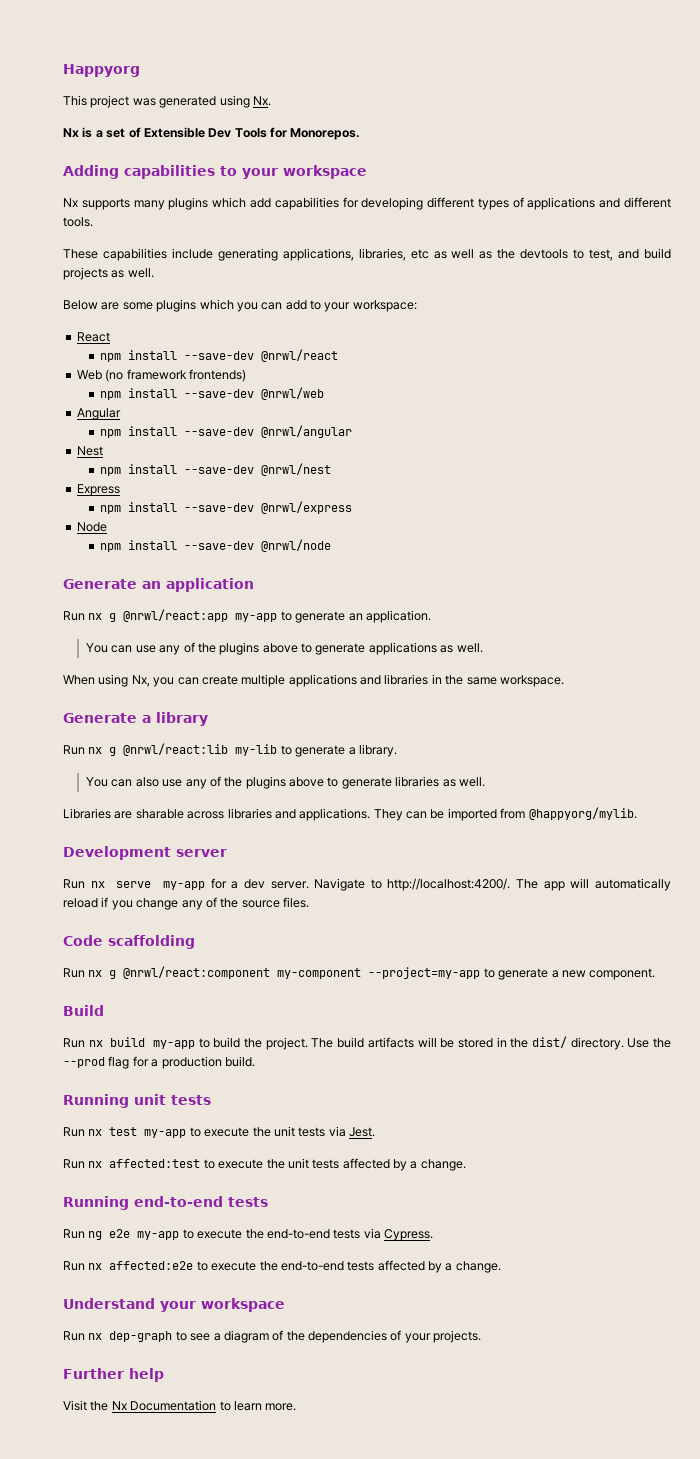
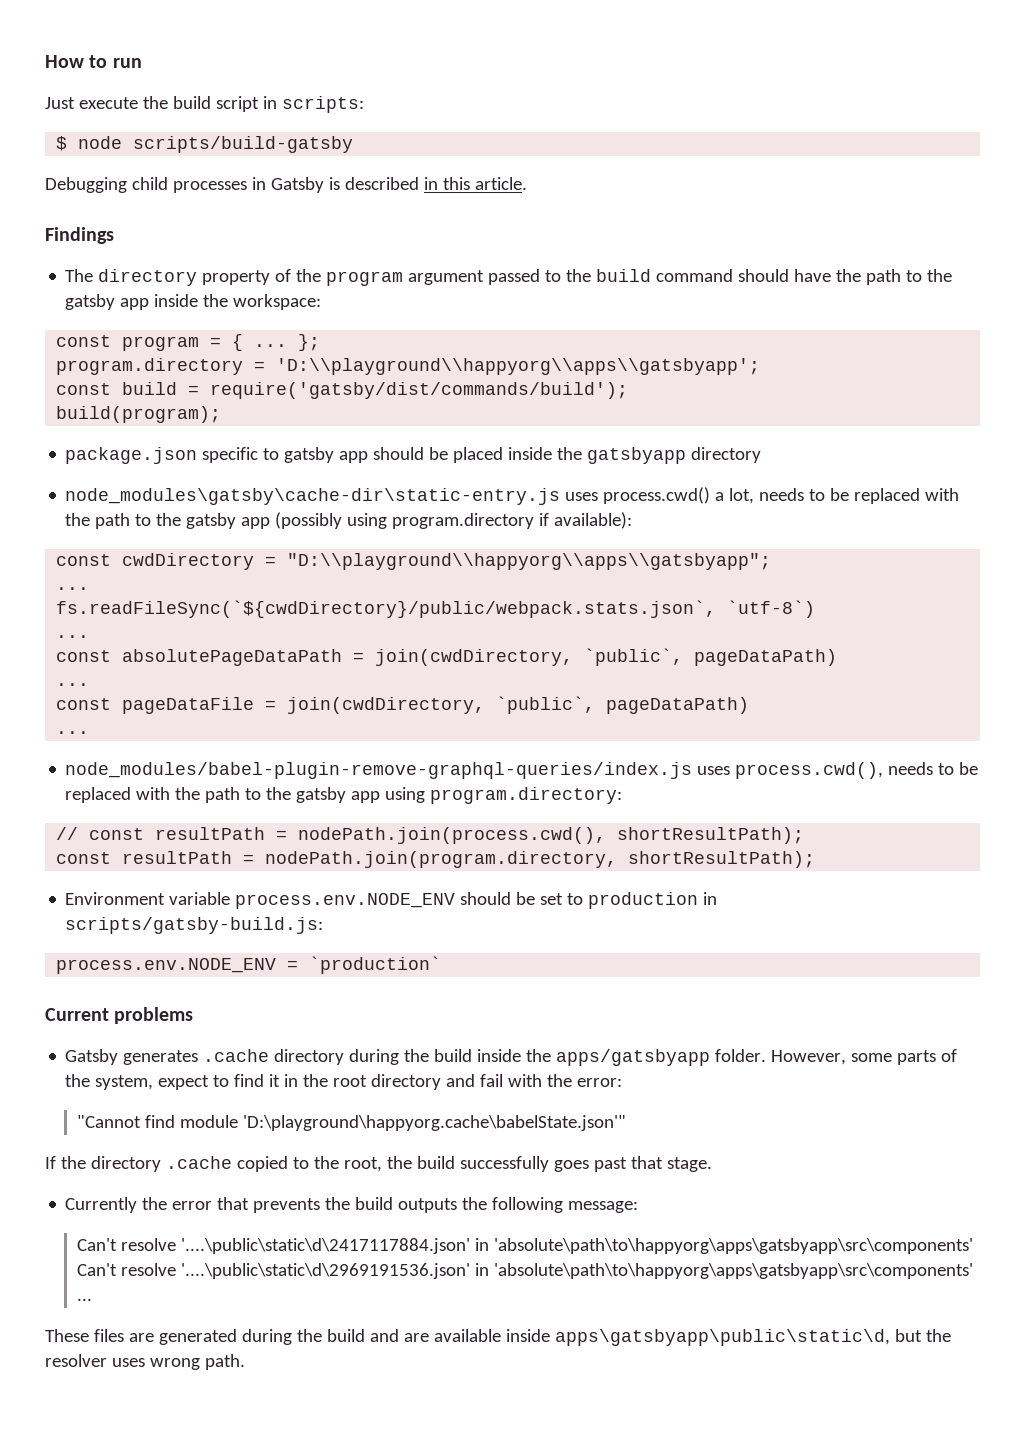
- Happyorg
- This project was generated using Nx.
- Nx is a set of Extensible Dev Tools for Monorepos.
- Adding capabilities to your workspace
- Nx supports many plugins which add capabilities for developing different types of applications and different tools.
- These capabilities include generating applications, libraries, etc as well as the devtools to test, and build projects as well.
- Below are some plugins which you can add to your workspace:
- React
- npm install --save-dev @nrwl/react
- Web (no framework frontends)
- npm install --save-dev @nrwl/web
- Angular
- npm install --save-dev @nrwl/angular
- Nest
- npm install --save-dev @nrwl/nest
- Express
- npm install --save-dev @nrwl/express
- Node
- npm install --save-dev @nrwl/node
- Generate an application
- Run nx g @nrwl/react:app my-app to generate an application.
- You can use any of the plugins above to generate applications as well.
- When using Nx, you can create multiple applications and libraries in the same workspace.
- Generate a library
- Run nx g @nrwl/react:lib my-lib to generate a library.
- You can also use any of the plugins above to generate libraries as well.
- Libraries are sharable across libraries and applications. They can be imported from @happyorg/mylib.
- Development server
- Run nx serve my-app for a dev server. Navigate to http://localhost:4200/. The app will automatically reload if you change any of the source files.
- Code scaffolding
- Run nx g @nrwl/react:component my-component --project=my-app to generate a new component.
- Build
- Run nx build my-app to build the project. The build artifacts will be stored in the dist/ directory. Use the --prod flag for a production build.
- Running unit tests
- Run nx test my-app to execute the unit tests via Jest.
- Run nx affected:test to execute the unit tests affected by a change.
- Running end-to-end tests
- Run ng e2e my-app to execute the end-to-end tests via Cypress.
- Run nx affected:e2e to execute the end-to-end tests affected by a change.
- Understand your workspace
- Run nx dep-graph to see a diagram of the dependencies of your projects.
- Further help
- Visit the Nx Documentation to learn more.
+ How to run
+ Just execute the build script in scripts:
+ $ node scripts/build-gatsby
+ Debugging child processes in Gatsby is described in this article.
+ Findings
+ The directory property of the program argument passed to the build command should have the path to the gatsby app inside the workspace:
+ const program = { ... };
+ program.directory = 'D:\\playground\\happyorg\\apps\\gatsbyapp';
+ const build = require('gatsby/dist/commands/build');
+ build(program);
+ package.json specific to gatsby app should be placed inside the gatsbyapp directory
+ node_modules\gatsby\cache-dir\static-entry.js uses process.cwd() a lot, needs to be replaced with the path to the gatsby app (possibly using program.directory if available):
+ const cwdDirectory = "D:\\playground\\happyorg\\apps\\gatsbyapp";
+ ...
+ fs.readFileSync(`${cwdDirectory}/public/webpack.stats.json`, `utf-8`)
+ ...
+ const absolutePageDataPath = join(cwdDirectory, `public`, pageDataPath)
+ ...
+ const pageDataFile = join(cwdDirectory, `public`, pageDataPath)
+ ...
+ node_modules/babel-plugin-remove-graphql-queries/index.js uses process.cwd(), needs to be replaced with the path to the gatsby app using program.directory:
+ // const resultPath = nodePath.join(process.cwd(), shortResultPath);
+ const resultPath = nodePath.join(program.directory, shortResultPath);
+ Environment variable process.env.NODE_ENV should be set to production in scripts/gatsby-build.js:
+ process.env.NODE_ENV = `production`
+ Current problems
+ Gatsby generates .cache directory during the build inside the apps/gatsbyapp folder. However, some parts of the system, expect to find it in the root directory and fail with the error:
+ "Cannot find module 'D:\playground\happyorg.cache\babelState.json'"
+ If the directory .cache copied to the root, the build successfully goes past that stage.
+ Currently the error that prevents the build outputs the following message:
+ Can't resolve '....\public\static\d\2417117884.json' in 'absolute\path\to\happyorg\apps\gatsbyapp\src\components' Can't resolve '....\public\static\d\2969191536.json' in 'absolute\path\to\happyorg\apps\gatsbyapp\src\components' ...
+ These files are generated during the build and are available inside apps\gatsbyapp\public\static\d, but the resolver uses wrong path.

